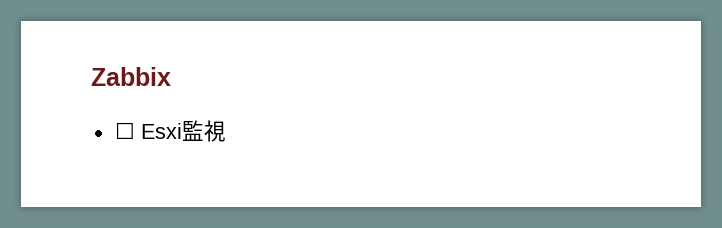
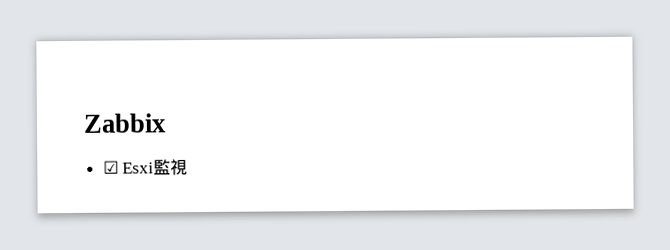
- ☐ Esxi監視
+ ☑ Esxi監視

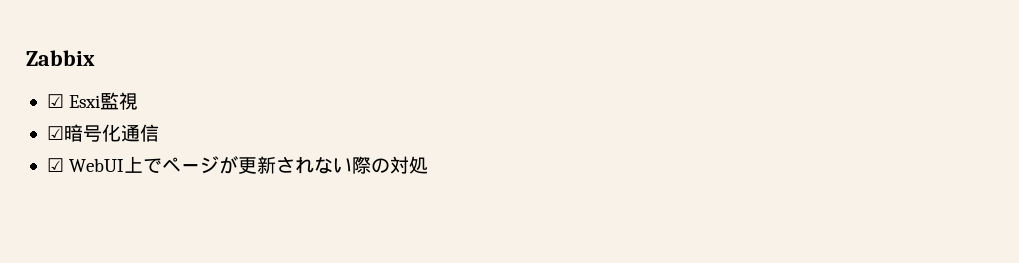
+ ☑暗号化通信
+ ☑ WebUI上でページが更新されない際の対処

